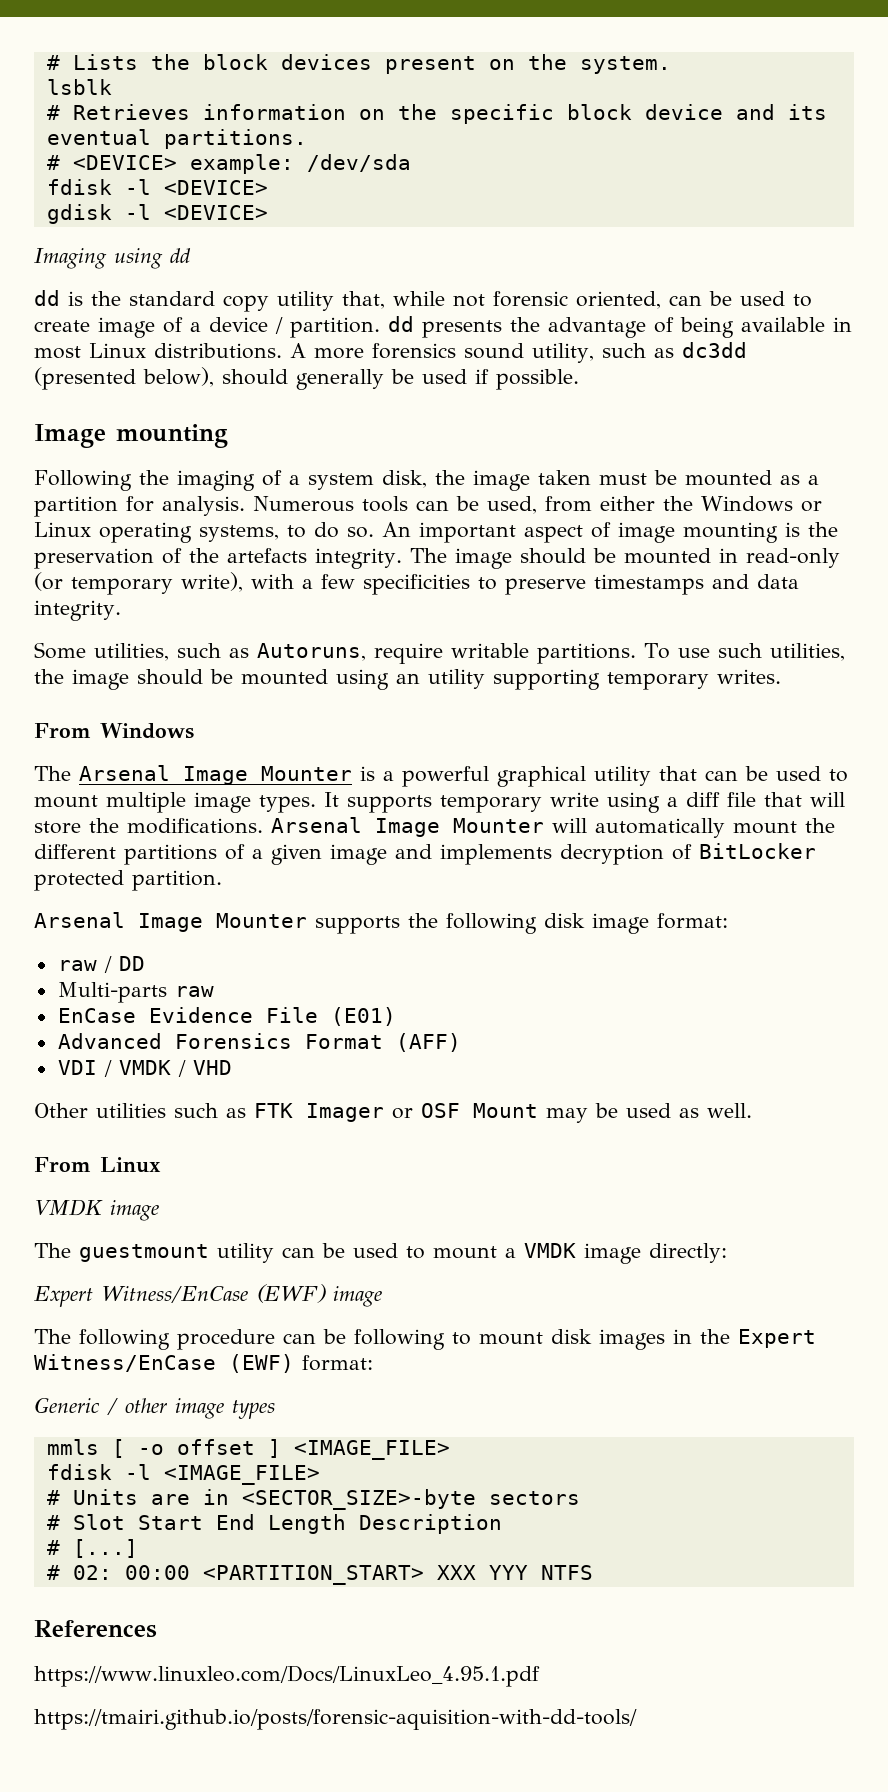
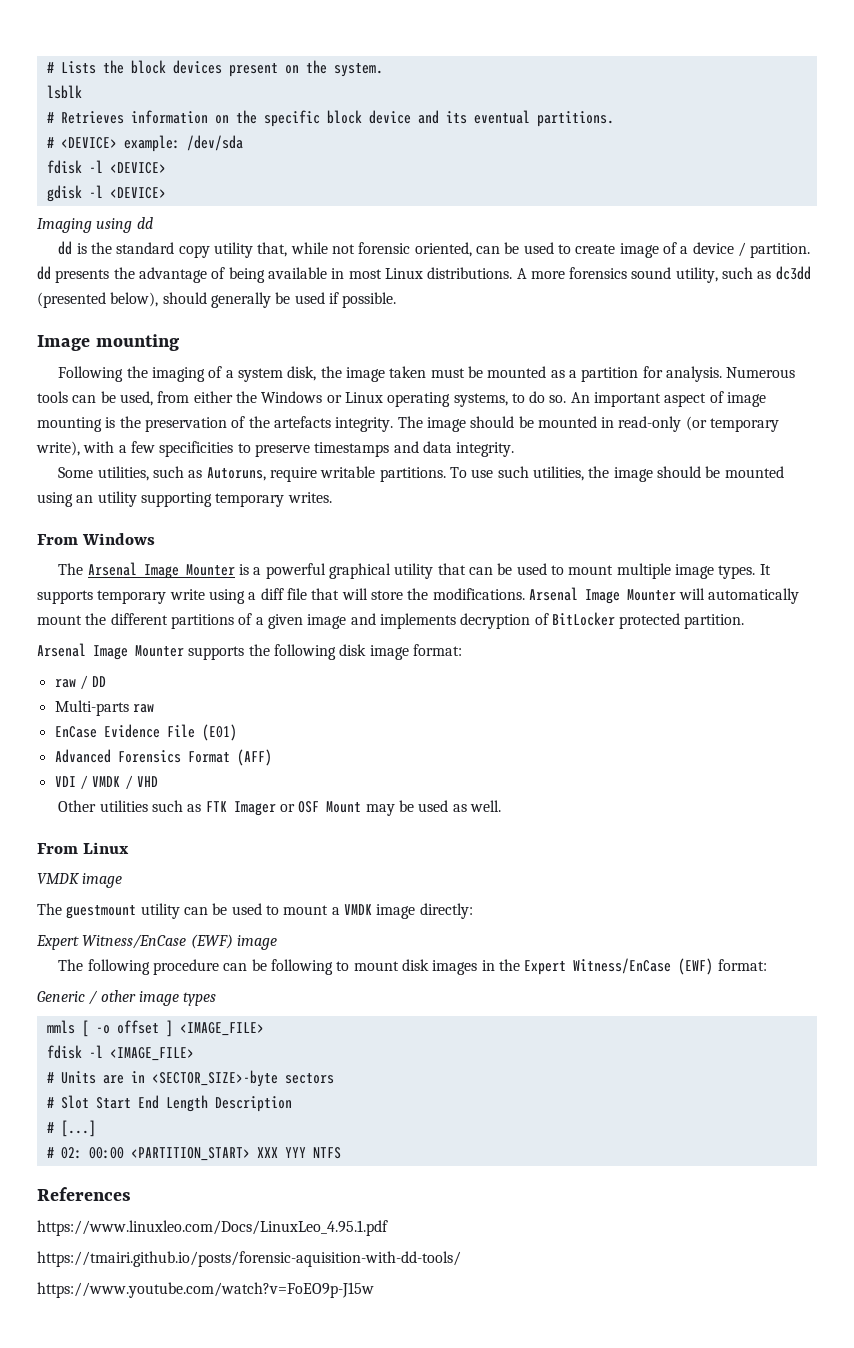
+ https://www.youtube.com/watch?v=FoEO9p-J15w

